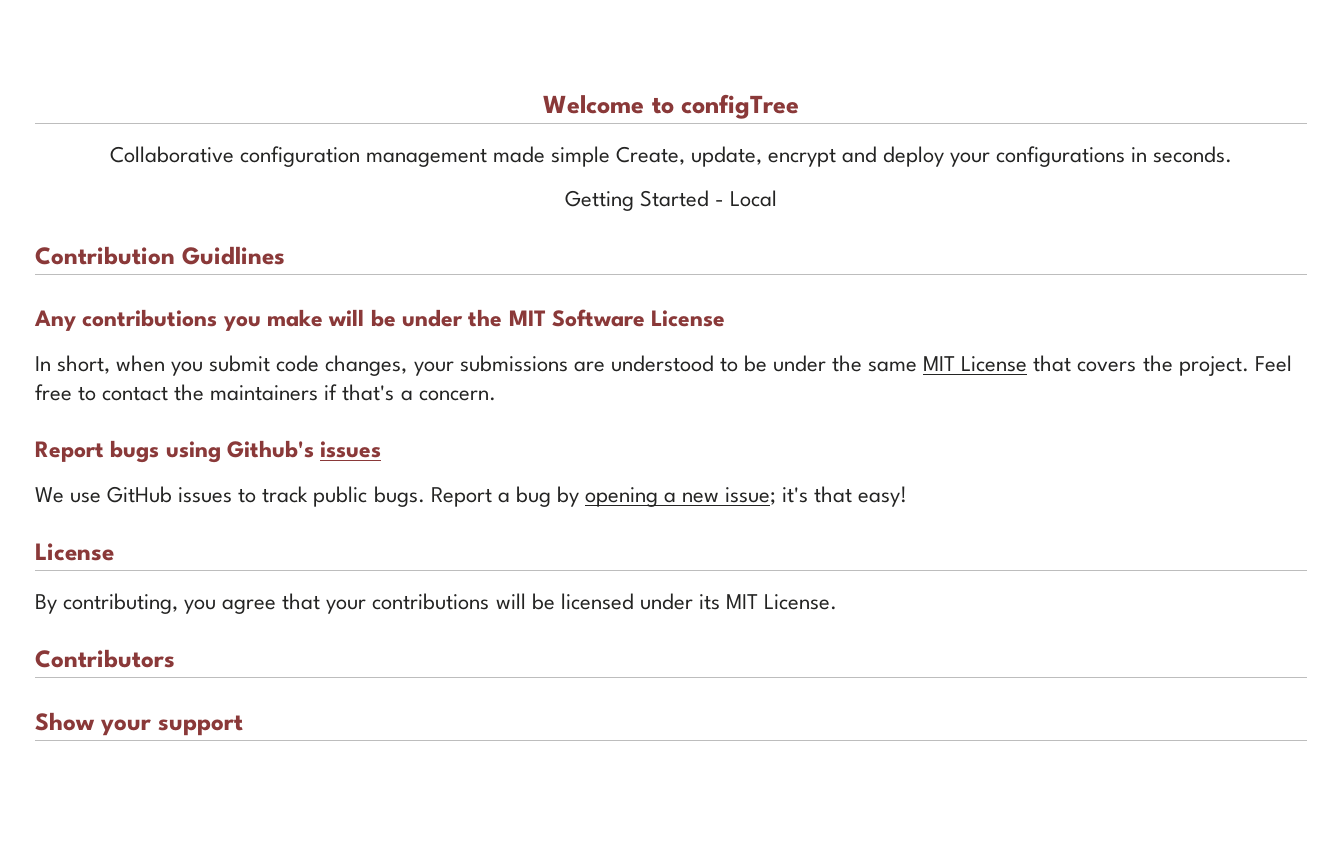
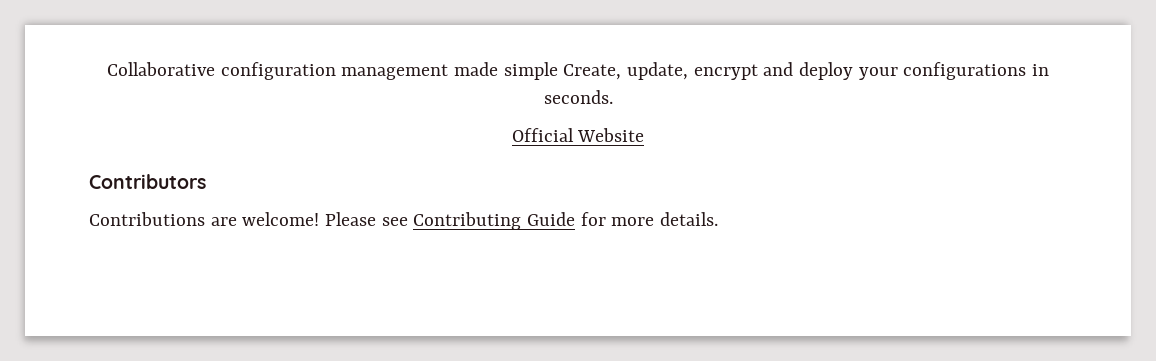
- Welcome to configTree
- Getting Started - Local
- Contribution Guidlines
- Any contributions you make will be under the MIT Software License
- In short, when you submit code changes, your submissions are understood to be under the same MIT License that covers the project. Feel free to contact the maintainers if that's a concern.
- Report bugs using Github's issues
- We use GitHub issues to track public bugs. Report a bug by opening a new issue; it's that easy!
- License
- By contributing, you agree that your contributions will be licensed under its MIT License.
+ Official Website
  Contributors
- Show your support
+ Contributions are welcome! Please see Contributing Guide for more details.

